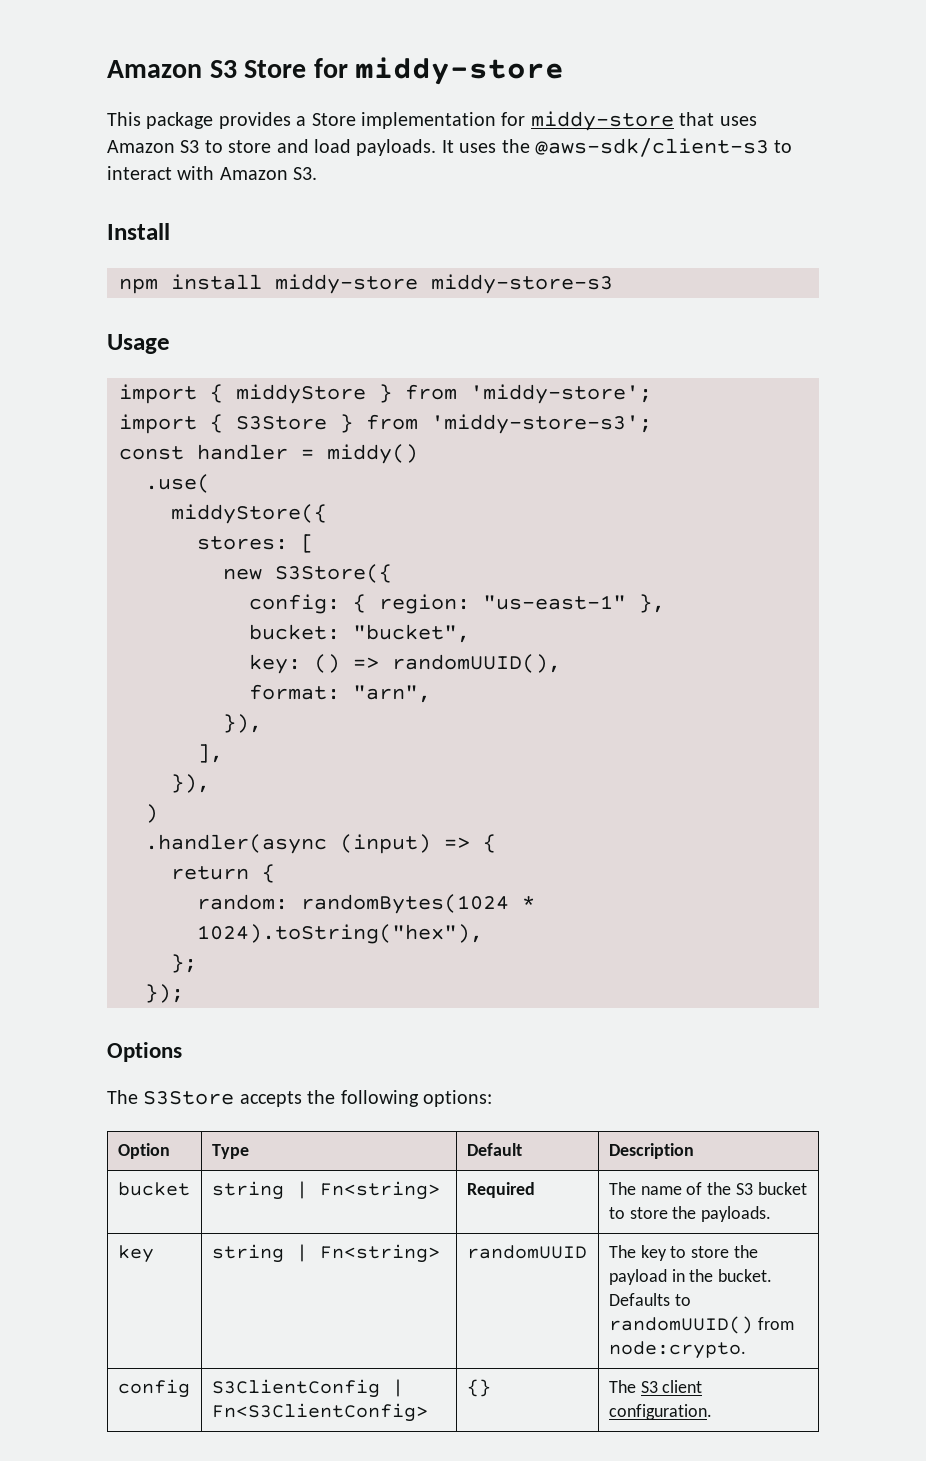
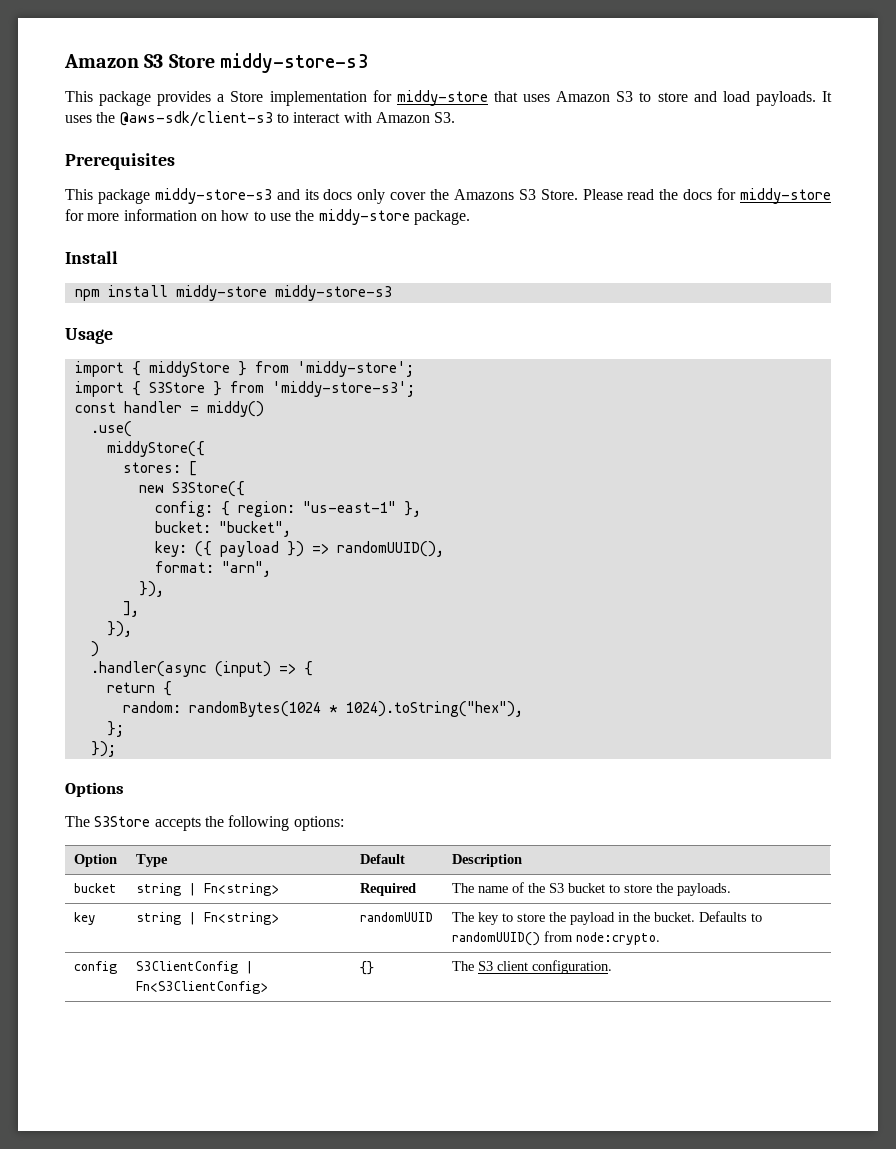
- Amazon S3 Store for middy-store
+ Amazon S3 Store middy-store-s3
+ Prerequisites
+ This package middy-store-s3 and its docs only cover the Amazons S3 Store. Please read the docs for middy-store for more information on how to use the middy-store package.
- key: () => randomUUID(),
+ key: ({ payload }) => randomUUID(),

